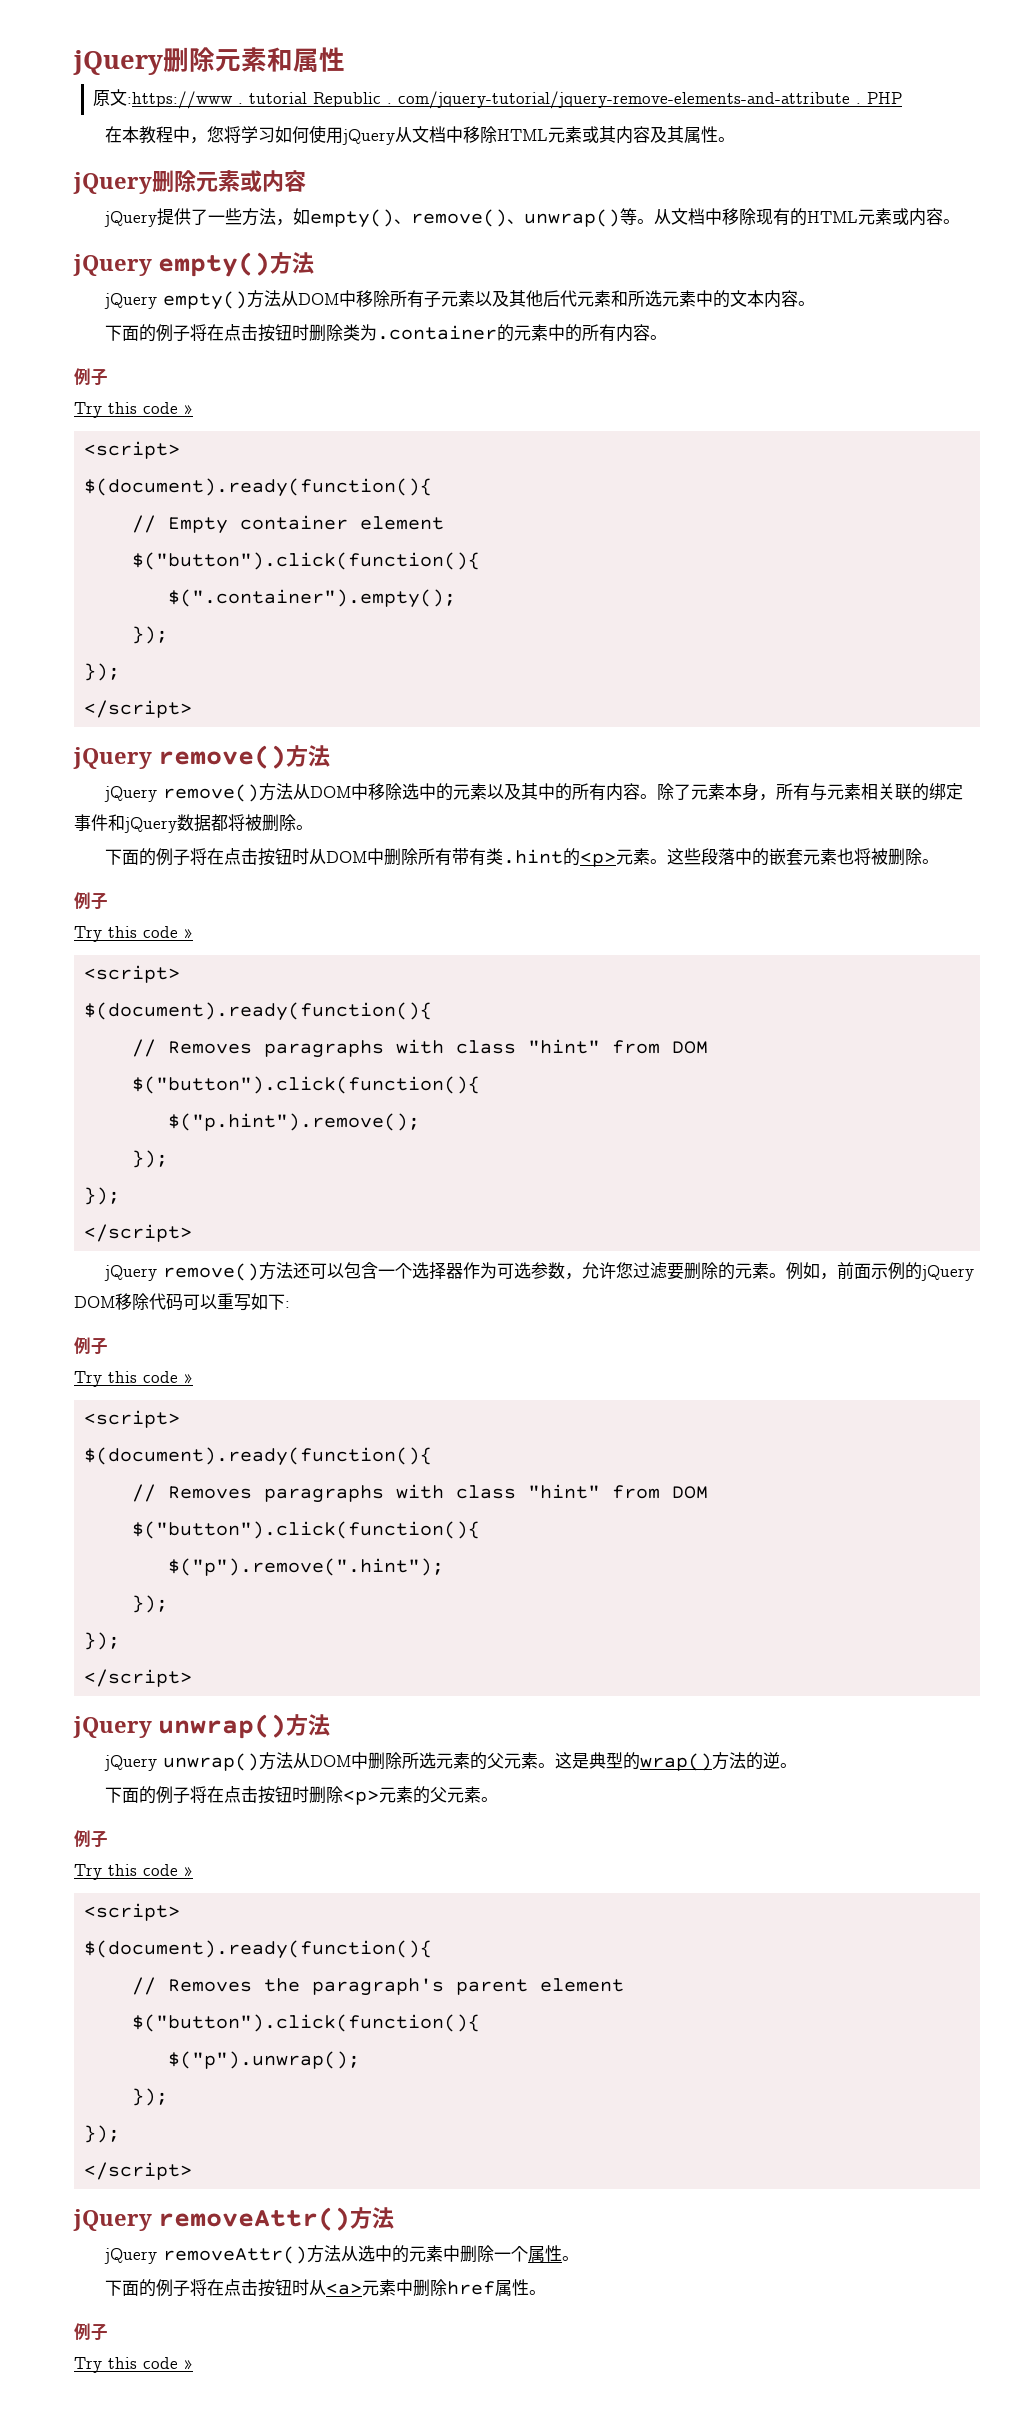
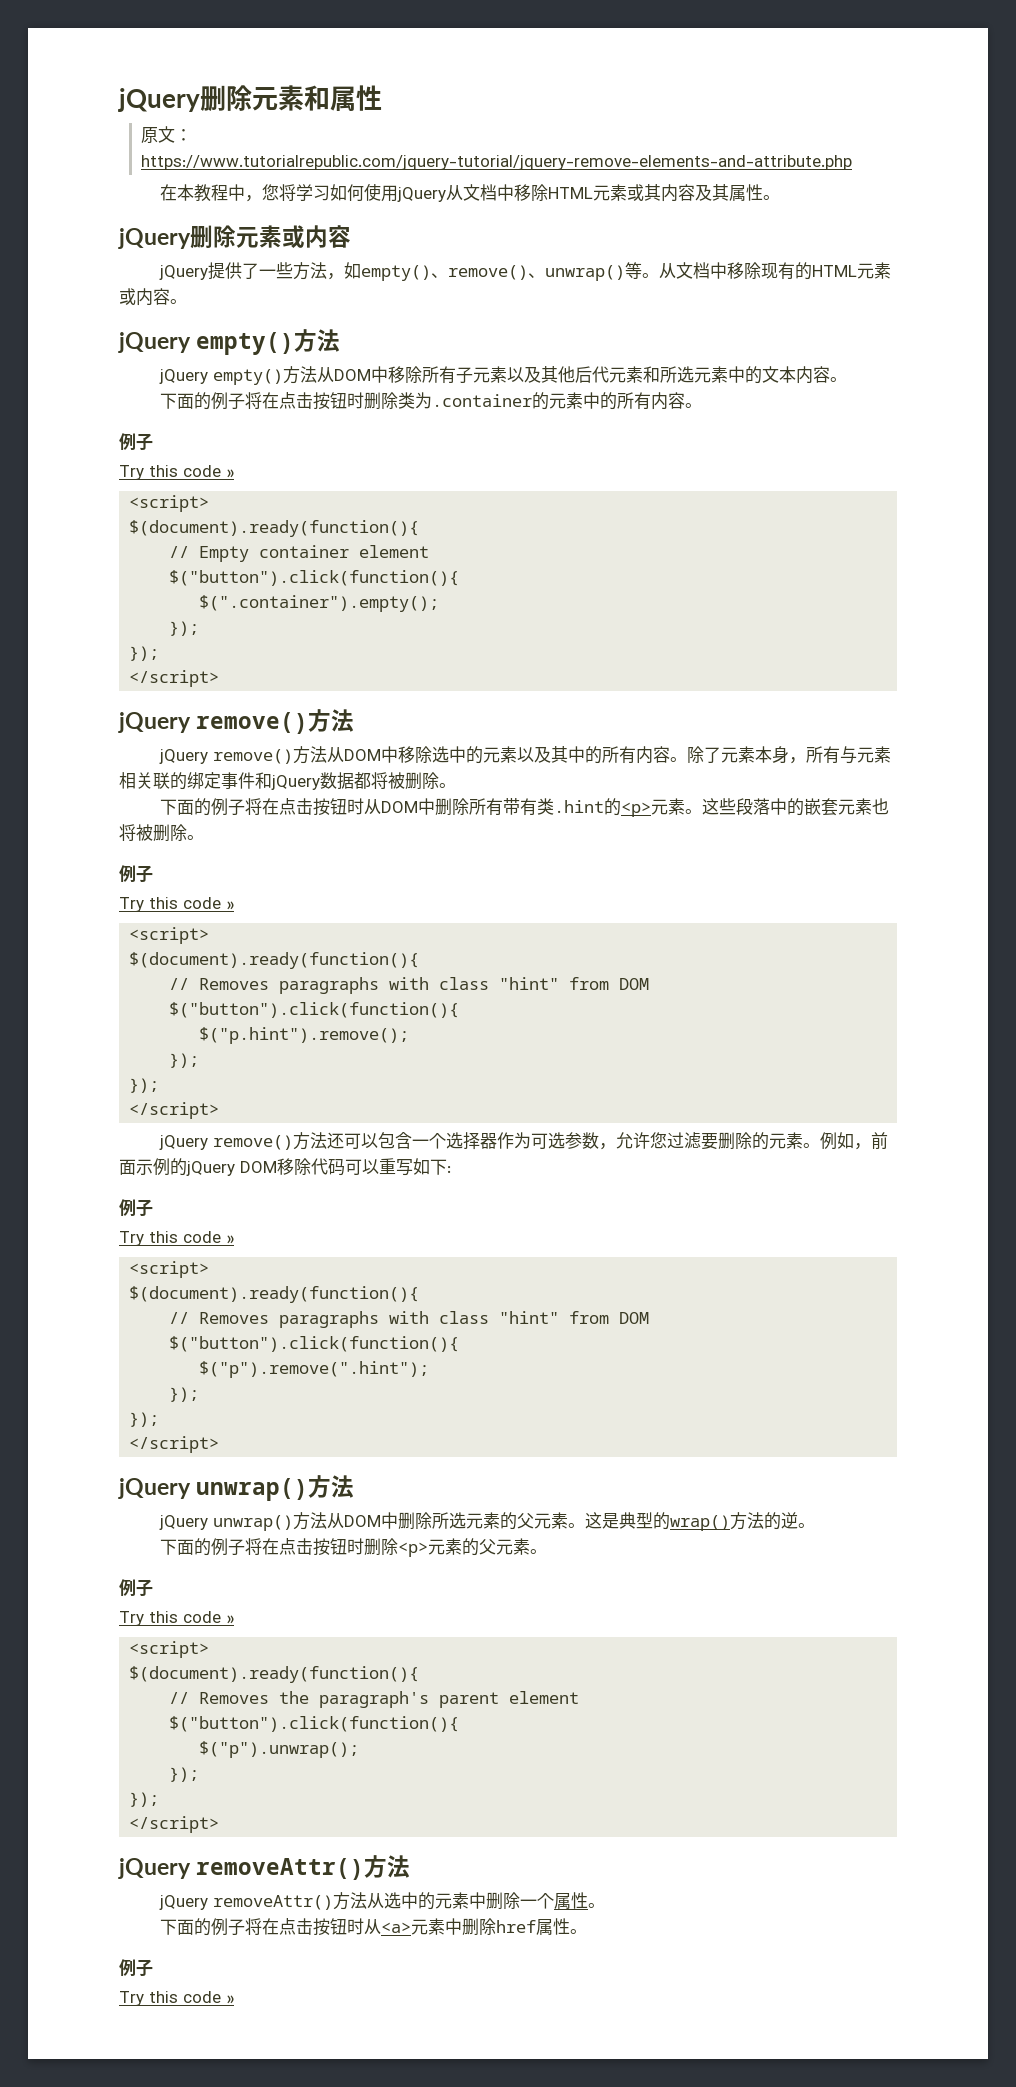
- 原文:https://www . tutorial Republic . com/jquery-tutorial/jquery-remove-elements-and-attribute . PHP
+ 原文：https://www.tutorialrepublic.com/jquery-tutorial/jquery-remove-elements-and-attribute.php

